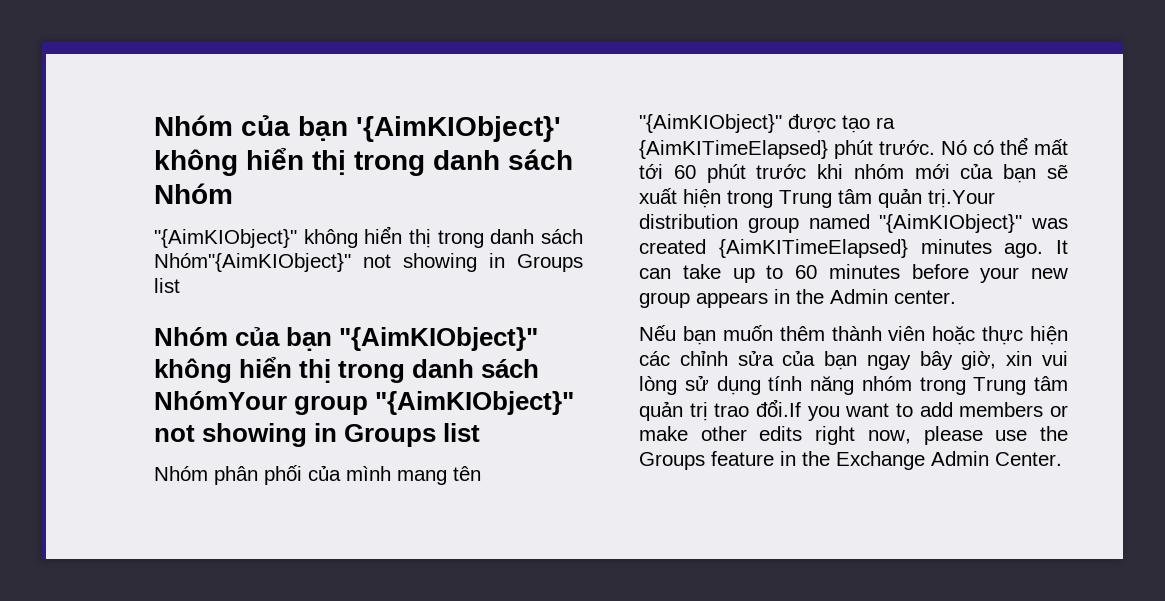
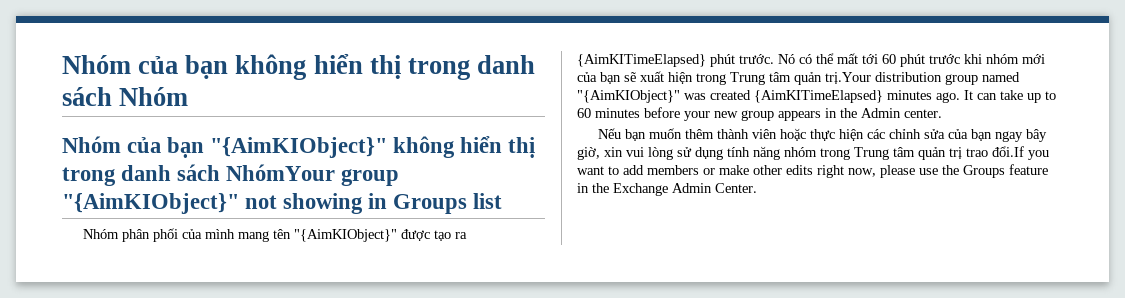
- Nhóm của bạn '{AimKIObject}' không hiển thị trong danh sách Nhóm
+ Nhóm của bạn không hiển thị trong danh sách Nhóm
- "{AimKIObject}" không hiển thị trong danh sách Nhóm"{AimKIObject}" not showing in Groups list

